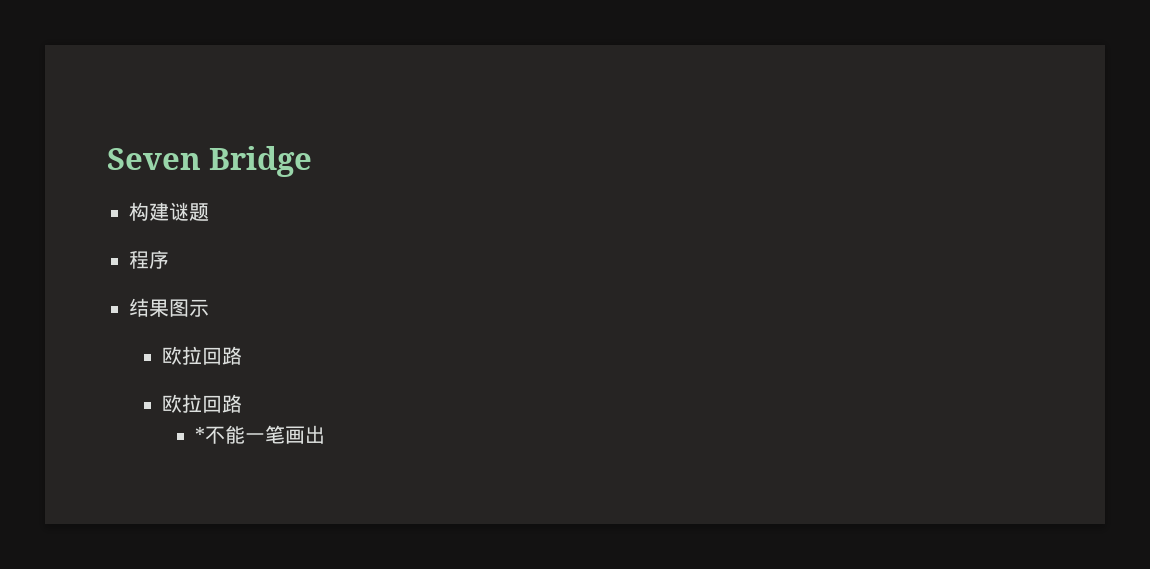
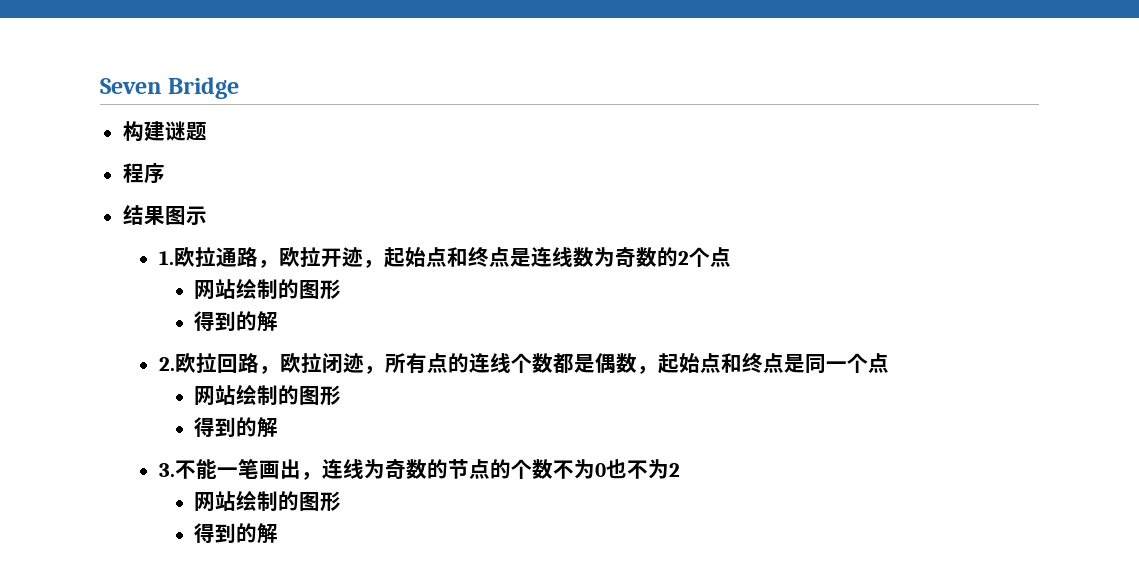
  结果图示
- 欧拉回路
- 欧拉回路
- *不能一笔画出
+ 1.欧拉通路，欧拉开迹，起始点和终点是连线数为奇数的2个点
+ 网站绘制的图形
+ 得到的解
+ 2.欧拉回路，欧拉闭迹，所有点的连线个数都是偶数，起始点和终点是同一个点
+ 网站绘制的图形
+ 得到的解
+ 3.不能一笔画出，连线为奇数的节点的个数不为0也不为2
+ 网站绘制的图形
+ 得到的解

